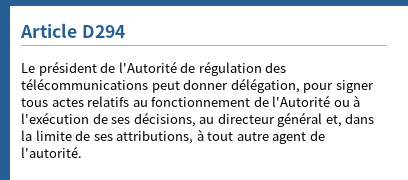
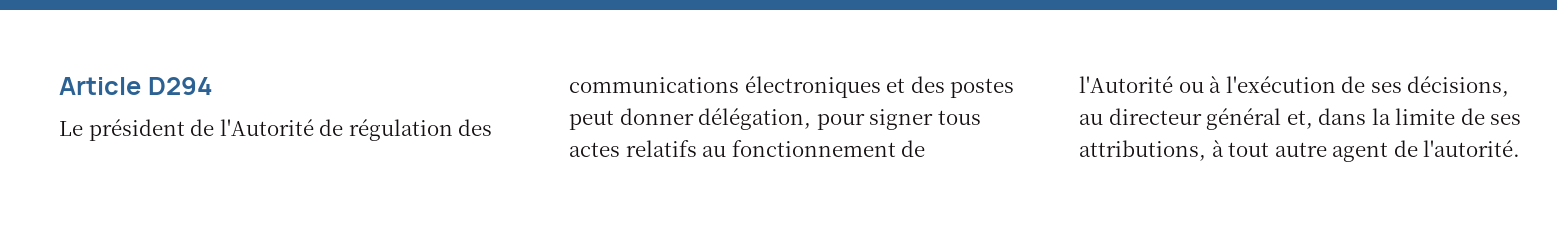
- Le président de l'Autorité de régulation des télécommunications peut donner délégation, pour signer tous actes relatifs au fonctionnement de l'Autorité ou à l'exécution de ses décisions, au directeur général et, dans la limite de ses attributions, à tout autre agent de l'autorité.
+ Le président de l'Autorité de régulation des communications électroniques et des postes peut donner délégation, pour signer tous actes relatifs au fonctionnement de l'Autorité ou à l'exécution de ses décisions, au directeur général et, dans la limite de ses attributions, à tout autre agent de l'autorité.

